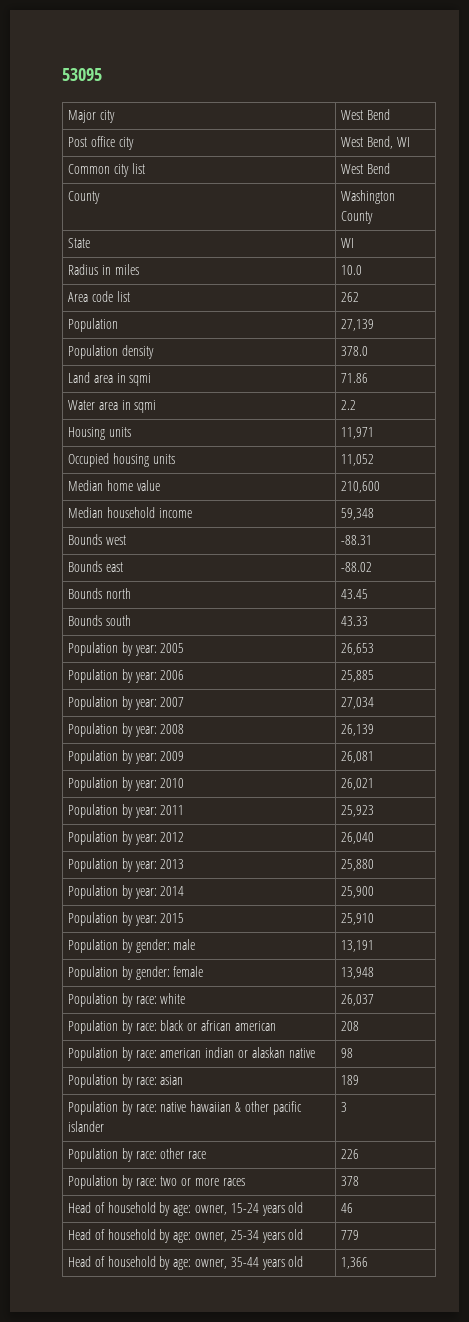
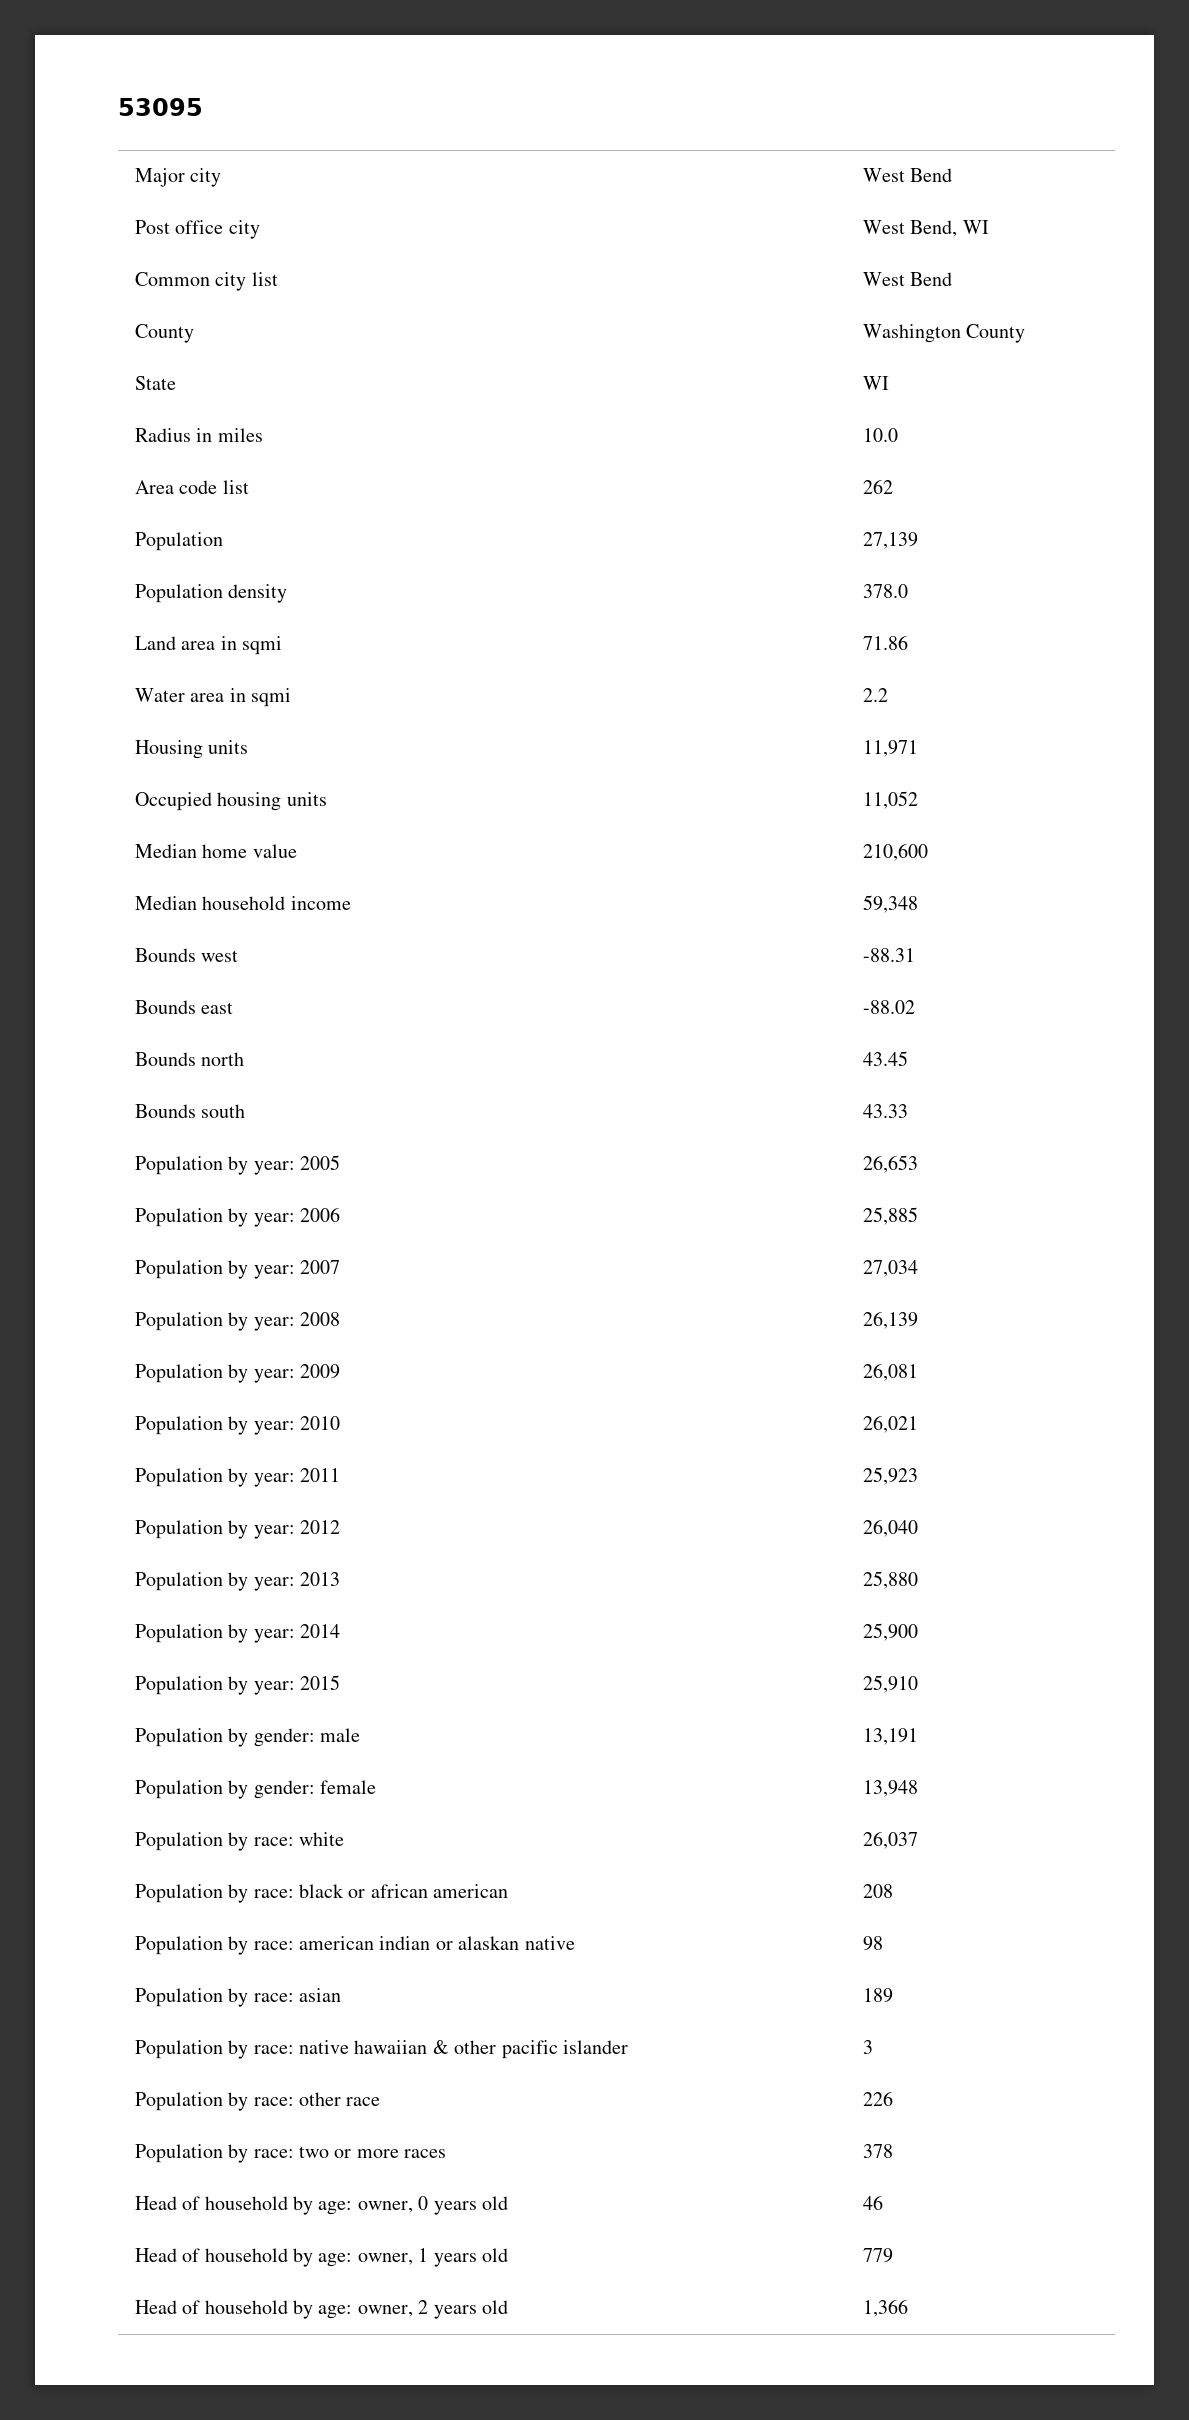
- Head of household by age: owner, 15-24 years old | 46
+ Head of household by age: owner, 0 years old | 46
- Head of household by age: owner, 25-34 years old | 779
+ Head of household by age: owner, 1 years old | 779
- Head of household by age: owner, 35-44 years old | 1,366
+ Head of household by age: owner, 2 years old | 1,366

